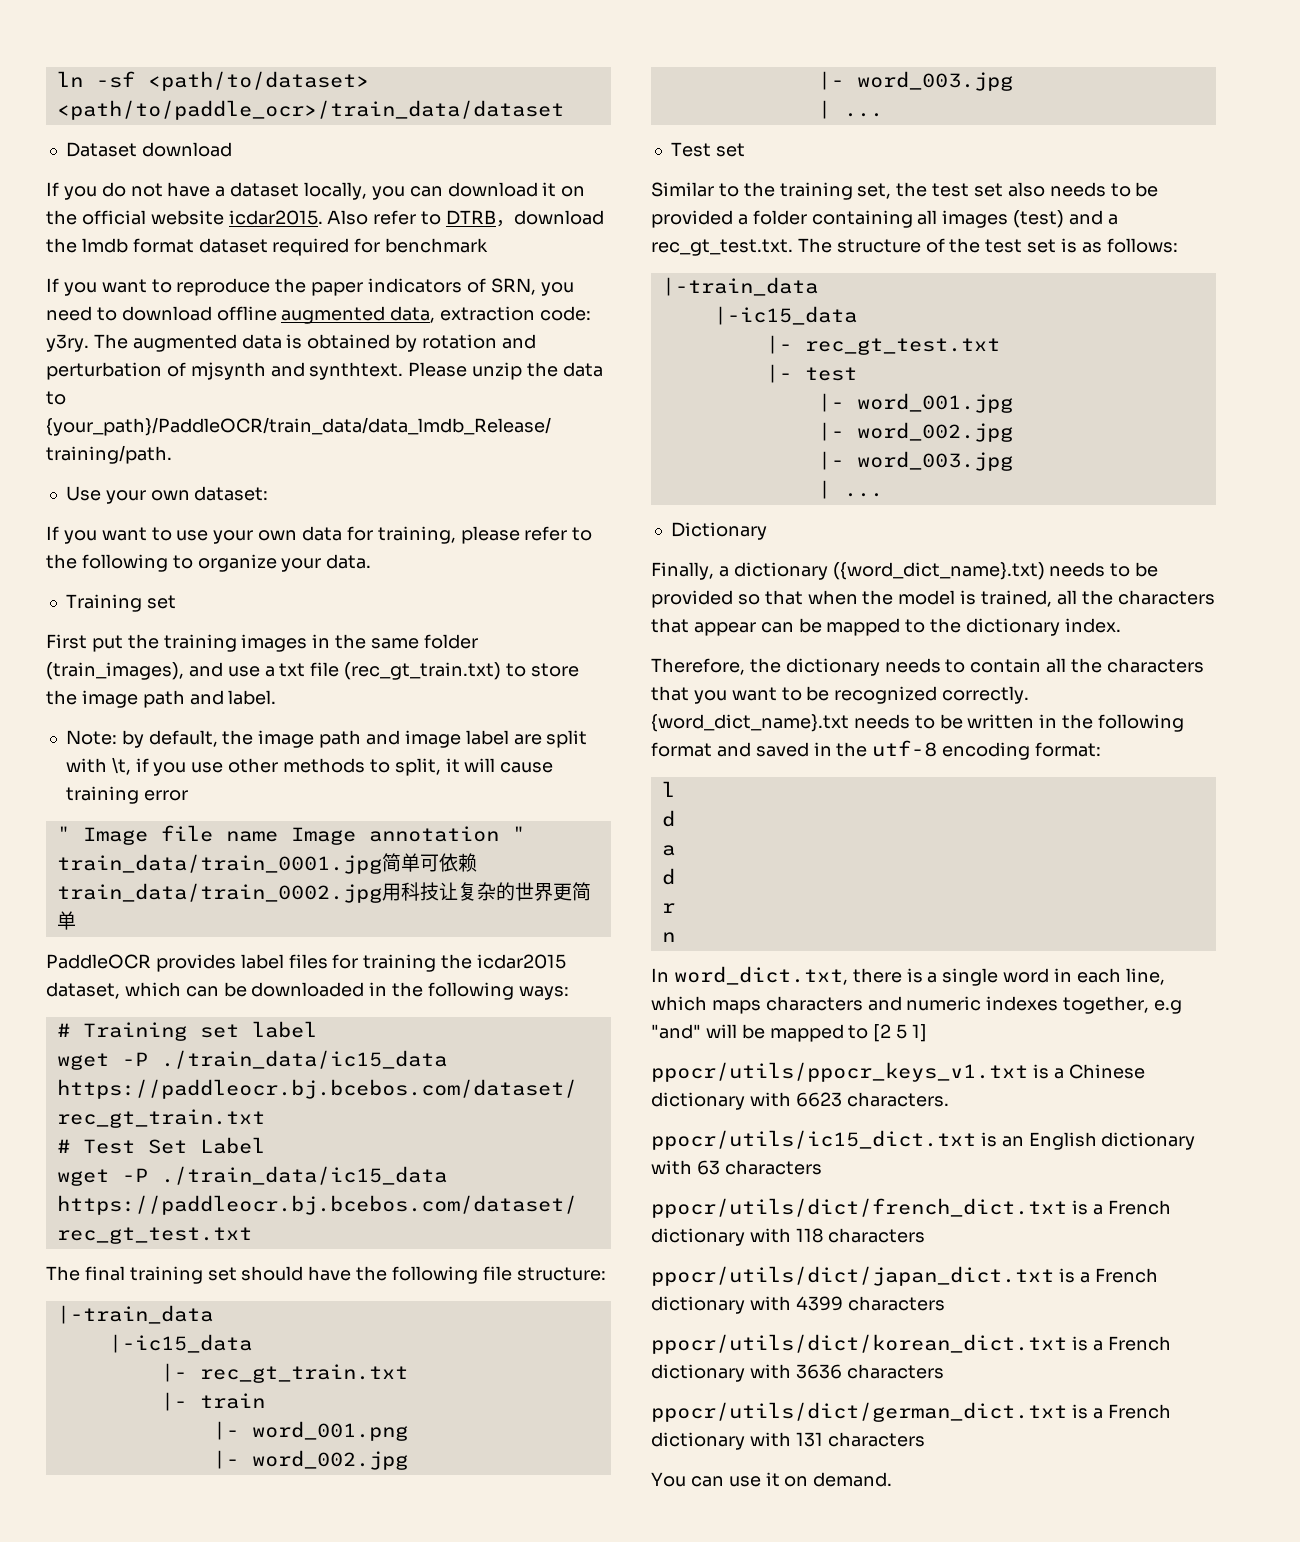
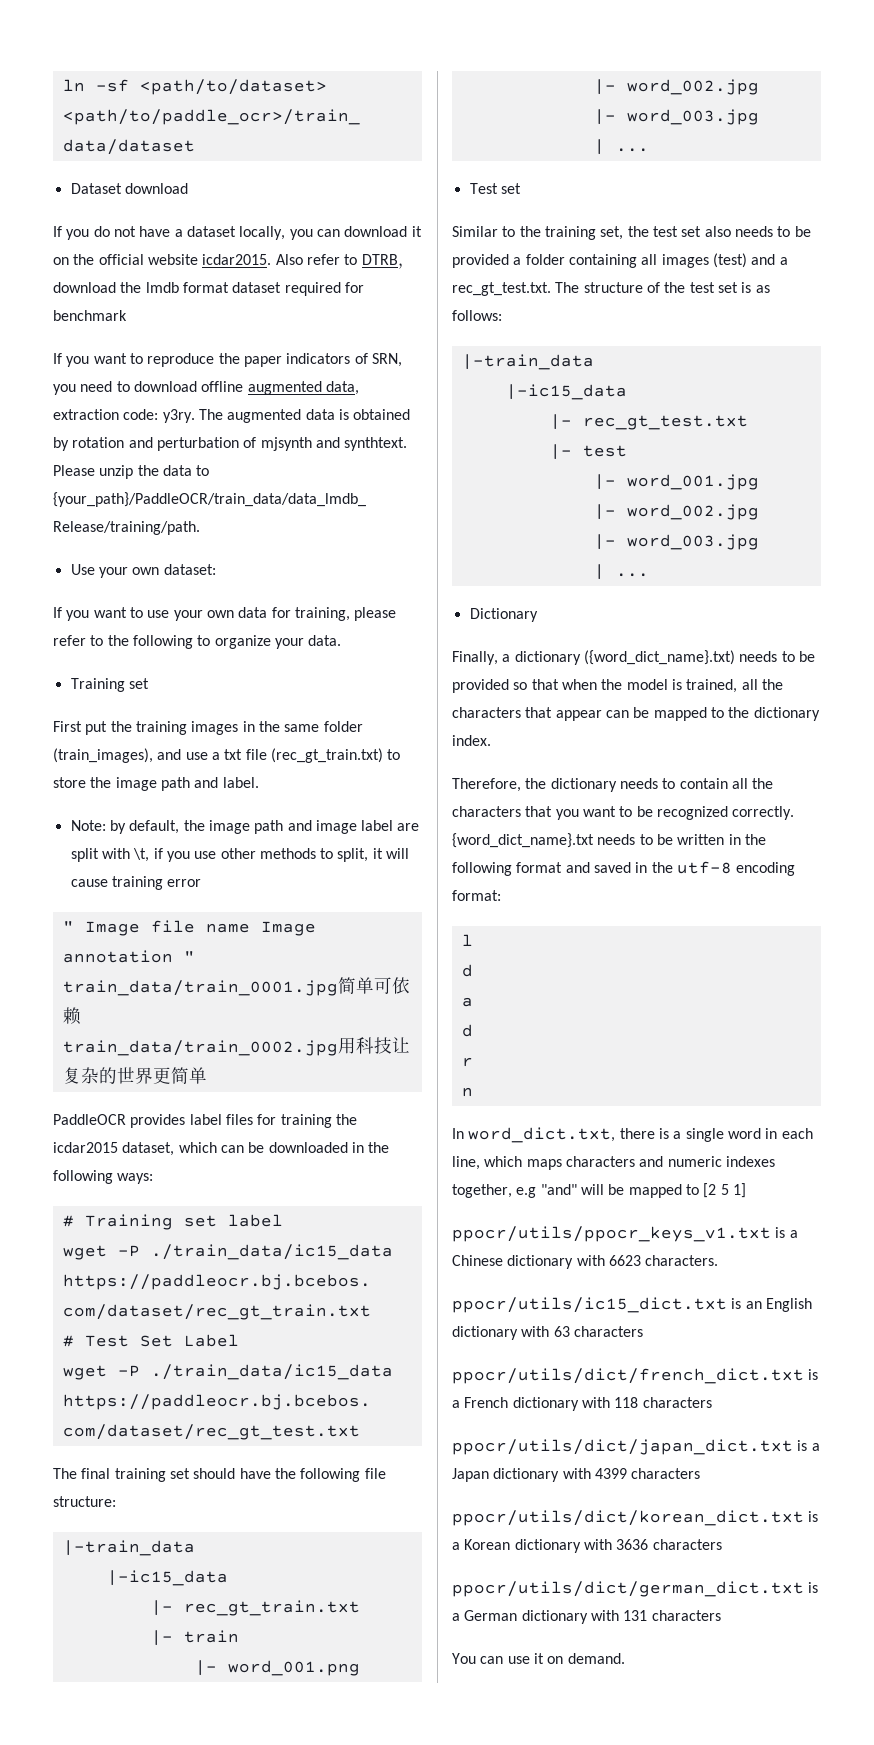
- ppocr/utils/dict/japan_dict.txt is a French dictionary with 4399 characters
+ ppocr/utils/dict/japan_dict.txt is a Japan dictionary with 4399 characters
- ppocr/utils/dict/korean_dict.txt is a French dictionary with 3636 characters
+ ppocr/utils/dict/korean_dict.txt is a Korean dictionary with 3636 characters
- ppocr/utils/dict/german_dict.txt is a French dictionary with 131 characters
+ ppocr/utils/dict/german_dict.txt is a German dictionary with 131 characters

